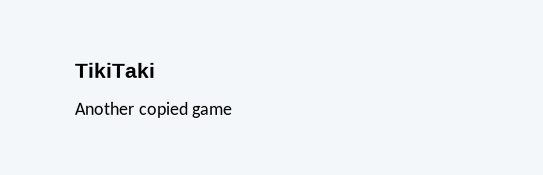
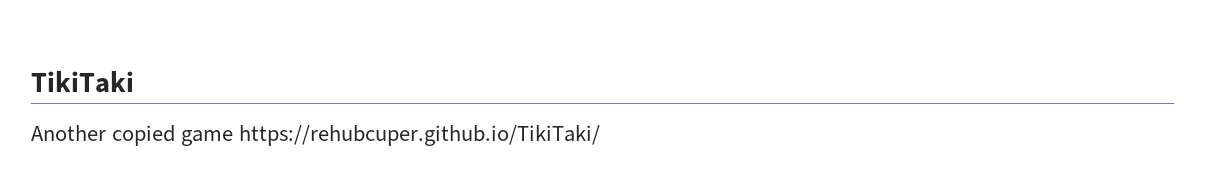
- Another copied game
+ Another copied game https://rehubcuper.github.io/TikiTaki/

